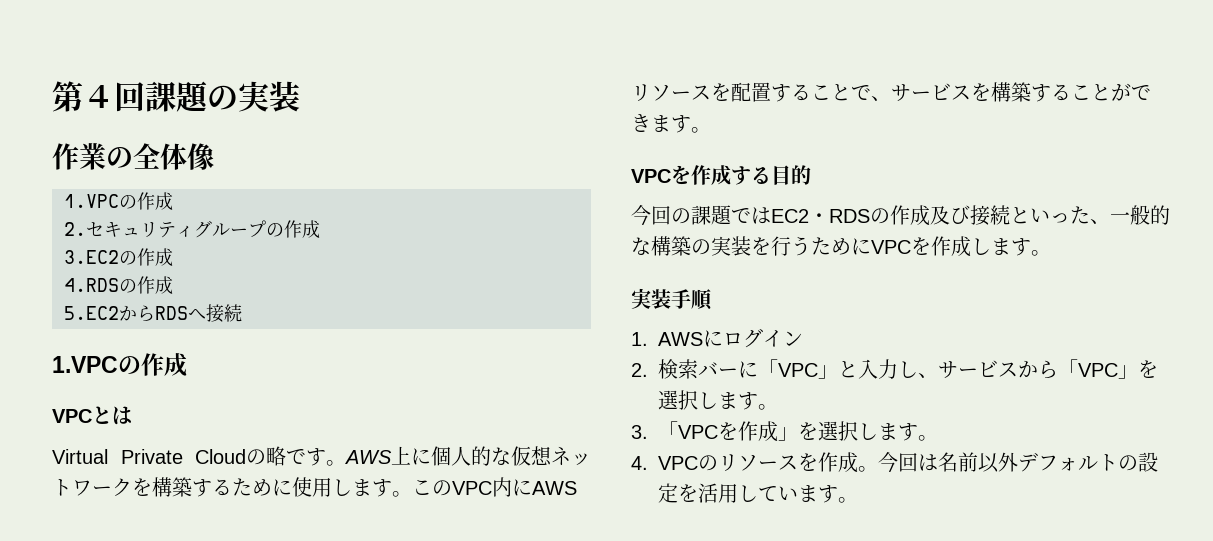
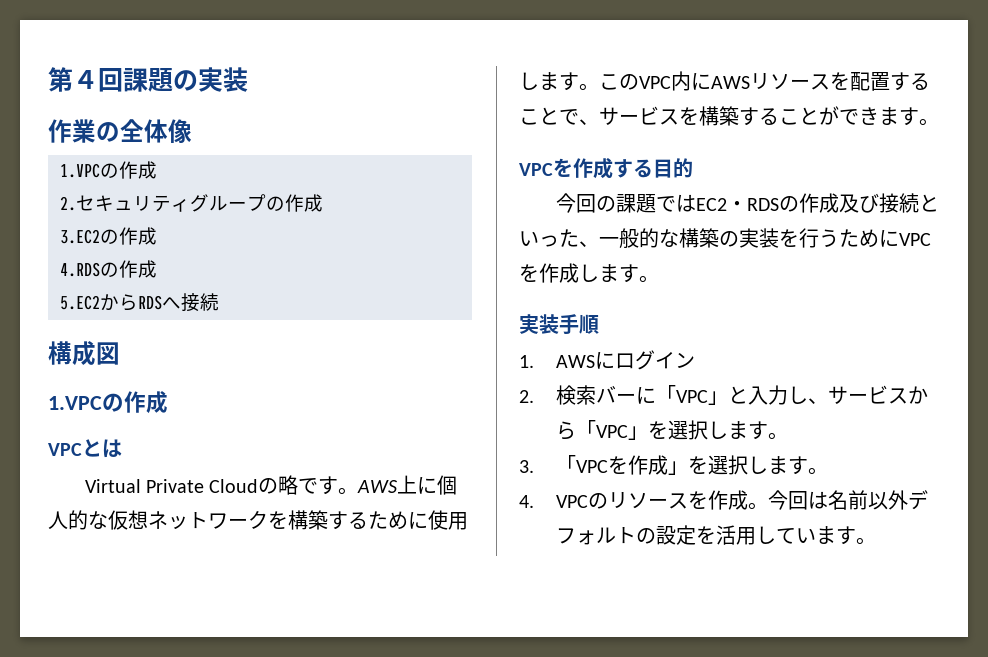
+ 構成図

